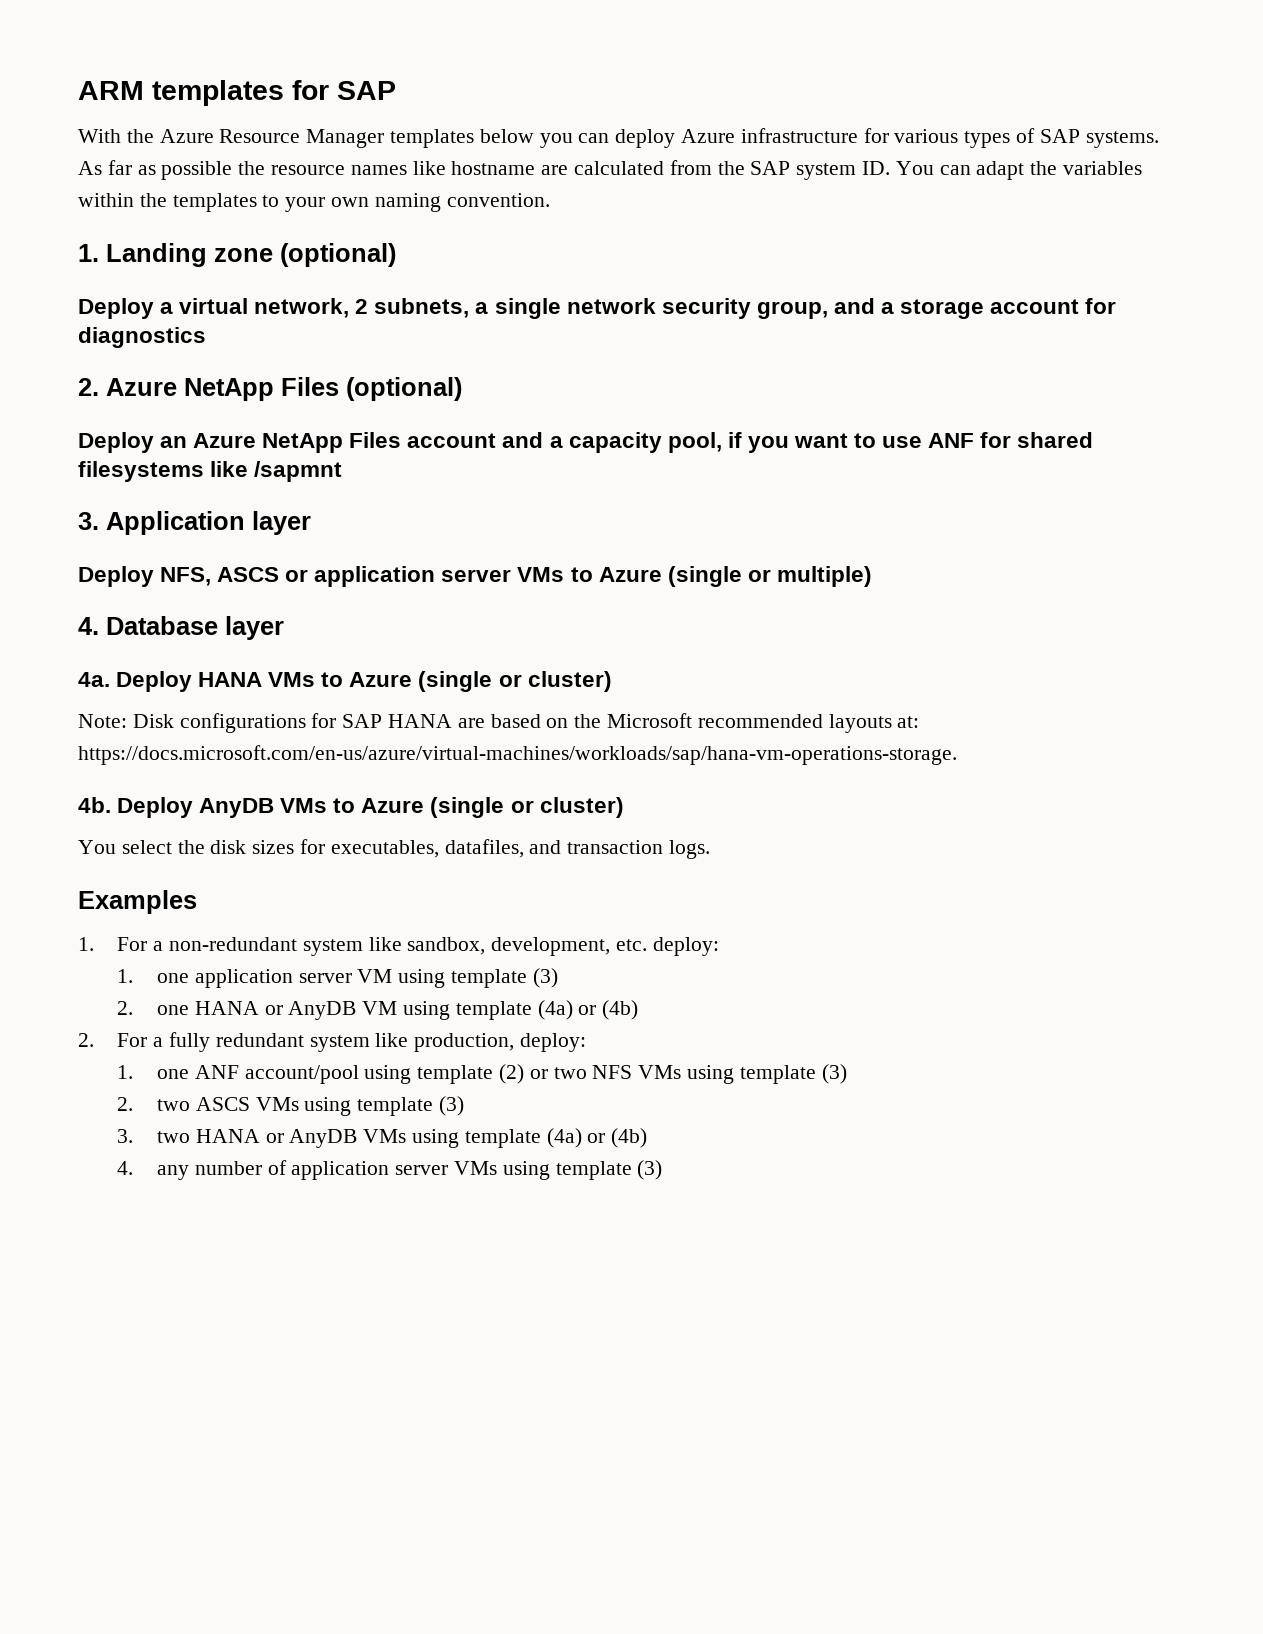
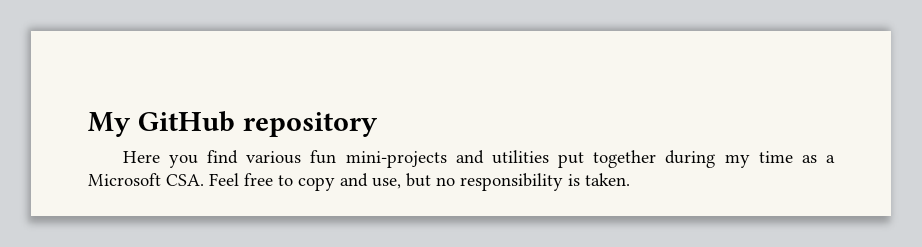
- ARM templates for SAP
- With the Azure Resource Manager templates below you can deploy Azure infrastructure for various types of SAP systems. As far as possible the resource names like hostname are calculated from the SAP system ID. You can adapt the variables within the templates to your own naming convention.
- 1. Landing zone (optional)
- Deploy a virtual network, 2 subnets, a single network security group, and a storage account for diagnostics
- 2. Azure NetApp Files (optional)
- Deploy an Azure NetApp Files account and a capacity pool, if you want to use ANF for shared filesystems like /sapmnt
- 3. Application layer
- Deploy NFS, ASCS or application server VMs to Azure (single or multiple)
- 4. Database layer
- 4a. Deploy HANA VMs to Azure (single or cluster)
- Note: Disk configurations for SAP HANA are based on the Microsoft recommended layouts at: https://docs.microsoft.com/en-us/azure/virtual-machines/workloads/sap/hana-vm-operations-storage.
- 4b. Deploy AnyDB VMs to Azure (single or cluster)
- You select the disk sizes for executables, datafiles, and transaction logs.
- Examples
- 1. For a non-redundant system like sandbox, development, etc. deploy:
- 1. one application server VM using template (3)
- 2. one HANA or AnyDB VM using template (4a) or (4b)
- 2. For a fully redundant system like production, deploy:
- 1. one ANF account/pool using template (2) or two NFS VMs using template (3)
- 2. two ASCS VMs using template (3)
- 3. two HANA or AnyDB VMs using template (4a) or (4b)
- 4. any number of application server VMs using template (3)
+ My GitHub repository
+ Here you find various fun mini-projects and utilities put together during my time as a Microsoft CSA. Feel free to copy and use, but no responsibility is taken.

